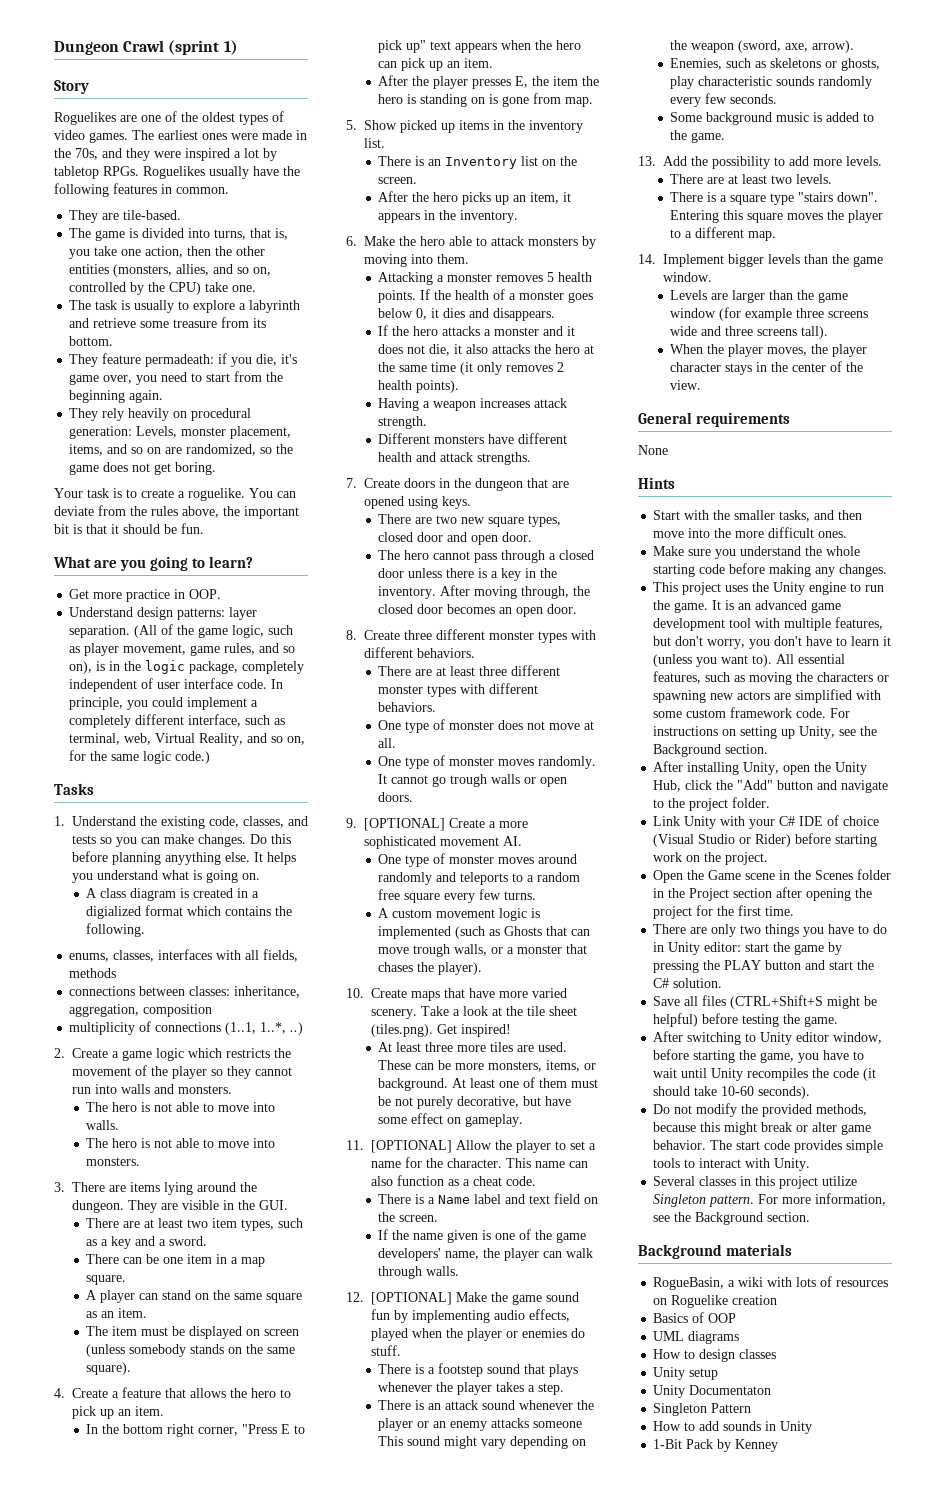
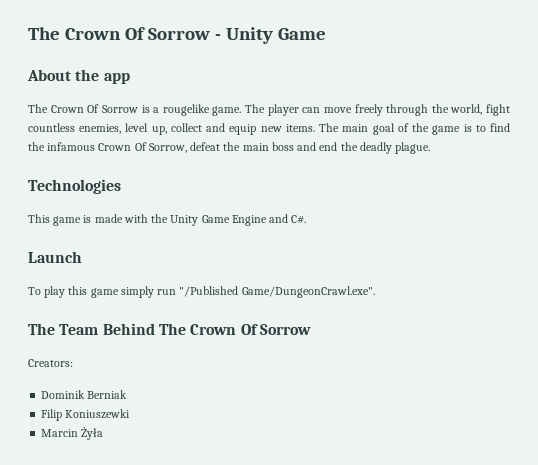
- Dungeon Crawl (sprint 1)
- Story
- Roguelikes are one of the oldest types of video games. The earliest ones were made in the 70s, and they were inspired a lot by tabletop RPGs. Roguelikes usually have the following features in common.
- They are tile-based.
- The game is divided into turns, that is, you take one action, then the other entities (monsters, allies, and so on, controlled by the CPU) take one.
- The task is usually to explore a labyrinth and retrieve some treasure from its bottom.
- They feature permadeath: if you die, it's game over, you need to start from the beginning again.
- They rely heavily on procedural generation: Levels, monster placement, items, and so on are randomized, so the game does not get boring.
- Your task is to create a roguelike. You can deviate from the rules above, the important bit is that it should be fun.
- What are you going to learn?
- Get more practice in OOP.
- Understand design patterns: layer separation. (All of the game logic, such as player movement, game rules, and so on), is in the logic package, completely independent of user interface code. In principle, you could implement a completely different interface, such as terminal, web, Virtual Reality, and so on, for the same logic code.)
- Tasks
- 1. Understand the existing code, classes, and tests so you can make changes. Do this before planning anyything else. It helps you understand what is going on.
- A class diagram is created in a digialized format which contains the following.
- enums, classes, interfaces with all fields, methods
- connections between classes: inheritance, aggregation, composition
- multiplicity of connections (1..1, 1..*, ..)
- 2. Create a game logic which restricts the movement of the player so they cannot run into walls and monsters.
- The hero is not able to move into walls.
- The hero is not able to move into monsters.
- 3. There are items lying around the dungeon. They are visible in the GUI.
- There are at least two item types, such as a key and a sword.
- There can be one item in a map square.
- A player can stand on the same square as an item.
- The item must be displayed on screen (unless somebody stands on the same square).
- 4. Create a feature that allows the hero to pick up an item.
- In the bottom right corner, "Press E to pick up" text appears when the hero can pick up an item.
- After the player presses E, the item the hero is standing on is gone from map.
- 5. Show picked up items in the inventory list.
- There is an Inventory list on the screen.
- After the hero picks up an item, it appears in the inventory.
- 6. Make the hero able to attack monsters by moving into them.
- Attacking a monster removes 5 health points. If the health of a monster goes below 0, it dies and disappears.
- If the hero attacks a monster and it does not die, it also attacks the hero at the same time (it only removes 2 health points).
- Having a weapon increases attack strength.
- Different monsters have different health and attack strengths.
- 7. Create doors in the dungeon that are opened using keys.
- There are two new square types, closed door and open door.
- The hero cannot pass through a closed door unless there is a key in the inventory. After moving through, the closed door becomes an open door.
- 8. Create three different monster types with different behaviors.
- There are at least three different monster types with different behaviors.
- One type of monster does not move at all.
- One type of monster moves randomly. It cannot go trough walls or open doors.
- 9. [OPTIONAL] Create a more sophisticated movement AI.
- One type of monster moves around randomly and teleports to a random free square every few turns.
- A custom movement logic is implemented (such as Ghosts that can move trough walls, or a monster that chases the player).
- 10. Create maps that have more varied scenery. Take a look at the tile sheet (tiles.png). Get inspired!
- At least three more tiles are used. These can be more monsters, items, or background. At least one of them must be not purely decorative, but have some effect on gameplay.
- 11. [OPTIONAL] Allow the player to set a name for the character. This name can also function as a cheat code.
- There is a Name label and text field on the screen.
- If the name given is one of the game developers' name, the player can walk through walls.
- 12. [OPTIONAL] Make the game sound fun by implementing audio effects, played when the player or enemies do stuff.
- There is a footstep sound that plays whenever the player takes a step.
- There is an attack sound whenever the player or an enemy attacks someone This sound might vary depending on the weapon (sword, axe, arrow).
- Enemies, such as skeletons or ghosts, play characteristic sounds randomly every few seconds.
- Some background music is added to the game.
- 13. Add the possibility to add more levels.
- There are at least two levels.
- There is a square type "stairs down". Entering this square moves the player to a different map.
- 14. Implement bigger levels than the game window.
- Levels are larger than the game window (for example three screens wide and three screens tall).
- When the player moves, the player character stays in the center of the view.
- General requirements
- None
- Hints
- Start with the smaller tasks, and then move into the more difficult ones.
- Make sure you understand the whole starting code before making any changes.
- This project uses the Unity engine to run the game. It is an advanced game development tool with multiple features, but don't worry, you don't have to learn it (unless you want to). All essential features, such as moving the characters or spawning new actors are simplified with some custom framework code. For instructions on setting up Unity, see the Background section.
- After installing Unity, open the Unity Hub, click the "Add" button and navigate to the project folder.
- Link Unity with your C# IDE of choice (Visual Studio or Rider) before starting work on the project.
- Open the Game scene in the Scenes folder in the Project section after opening the project for the first time.
- There are only two things you have to do in Unity editor: start the game by pressing the PLAY button and start the C# solution.
- Save all files (CTRL+Shift+S might be helpful) before testing the game.
- After switching to Unity editor window, before starting the game, you have to wait until Unity recompiles the code (it should take 10-60 seconds).
- Do not modify the provided methods, because this might break or alter game behavior. The start code provides simple tools to interact with Unity.
- Several classes in this project utilize Singleton pattern. For more information, see the Background section.
- Background materials
- RogueBasin, a wiki with lots of resources on Roguelike creation
- Basics of OOP
- UML diagrams
- How to design classes
- Unity setup
- Unity Documentaton
- Singleton Pattern
- How to add sounds in Unity
- 1-Bit Pack by Kenney
+ The Crown Of Sorrow - Unity Game
+ About the app
+ The Crown Of Sorrow is a rougelike game. The player can move freely through the world, fight countless enemies, level up, collect and equip new items. The main goal of the game is to find the infamous Crown Of Sorrow, defeat the main boss and end the deadly plague.
+ Technologies
+ This game is made with the Unity Game Engine and C#.
+ Launch
+ To play this game simply run "/Published Game/DungeonCrawl.exe".
+ The Team Behind The Crown Of Sorrow
+ Creators:
+ Dominik Berniak
+ Filip Koniuszewki
+ Marcin Żyła

